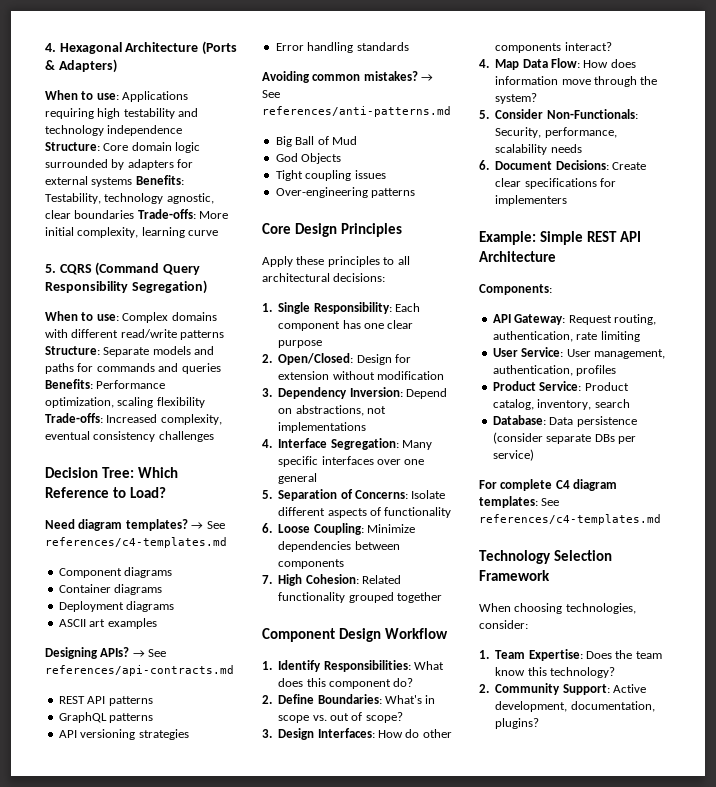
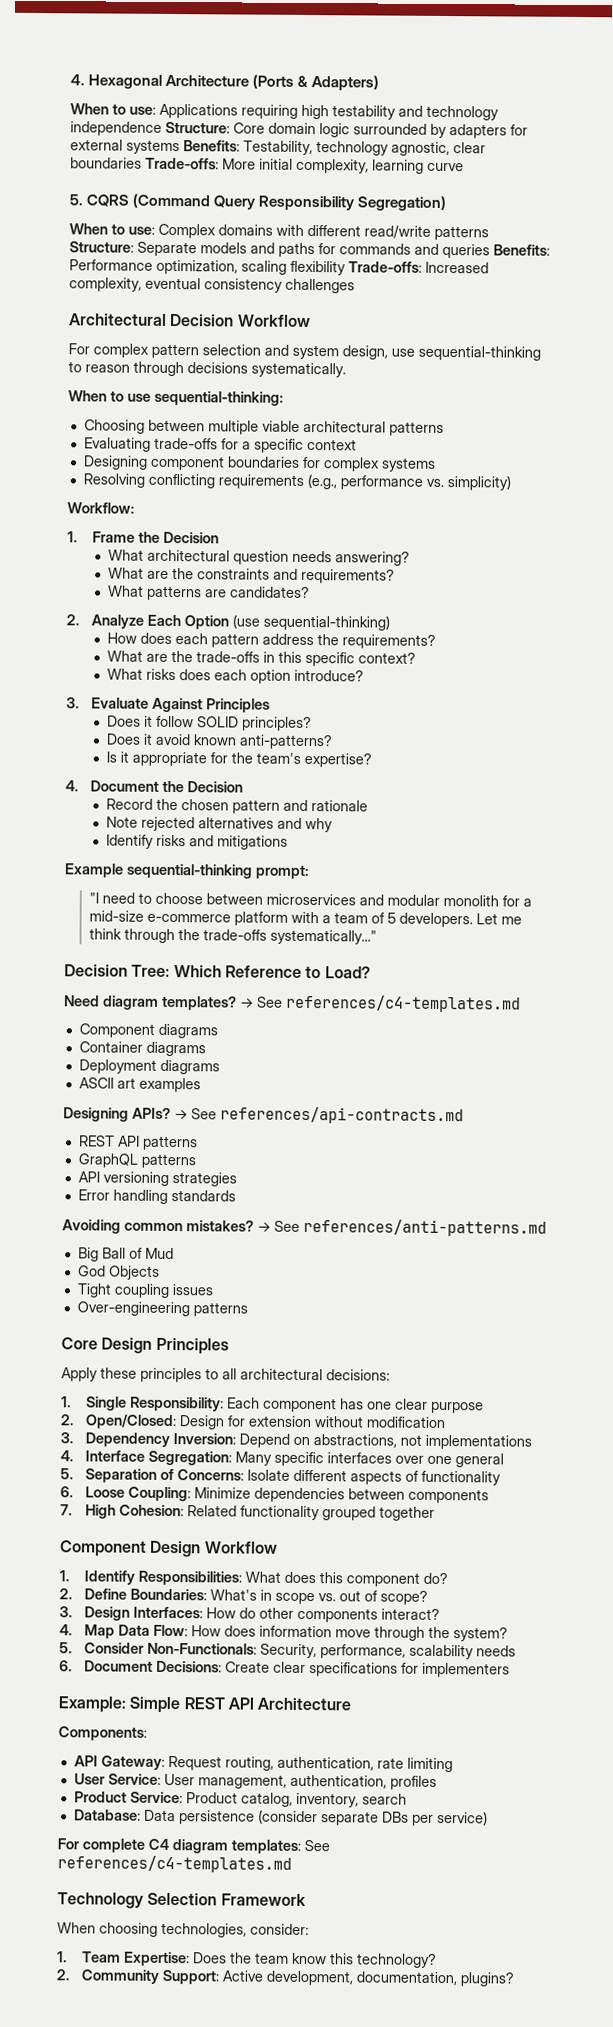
+ Architectural Decision Workflow
+ For complex pattern selection and system design, use sequential-thinking to reason through decisions systematically.
+ When to use sequential-thinking:
+ Choosing between multiple viable architectural patterns
+ Evaluating trade-offs for a specific context
+ Designing component boundaries for complex systems
+ Resolving conflicting requirements (e.g., performance vs. simplicity)
+ Workflow:
+ 1. Frame the Decision
+ What architectural question needs answering?
+ What are the constraints and requirements?
+ What patterns are candidates?
+ 2. Analyze Each Option (use sequential-thinking)
+ How does each pattern address the requirements?
+ What are the trade-offs in this specific context?
+ What risks does each option introduce?
+ 3. Evaluate Against Principles
+ Does it follow SOLID principles?
+ Does it avoid known anti-patterns?
+ Is it appropriate for the team's expertise?
+ 4. Document the Decision
+ Record the chosen pattern and rationale
+ Note rejected alternatives and why
+ Identify risks and mitigations
+ Example sequential-thinking prompt:
+ "I need to choose between microservices and modular monolith for a mid-size e-commerce platform with a team of 5 developers. Let me think through the trade-offs systematically..."

